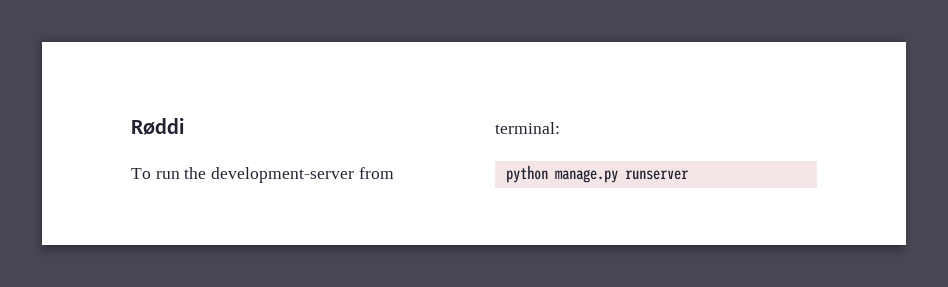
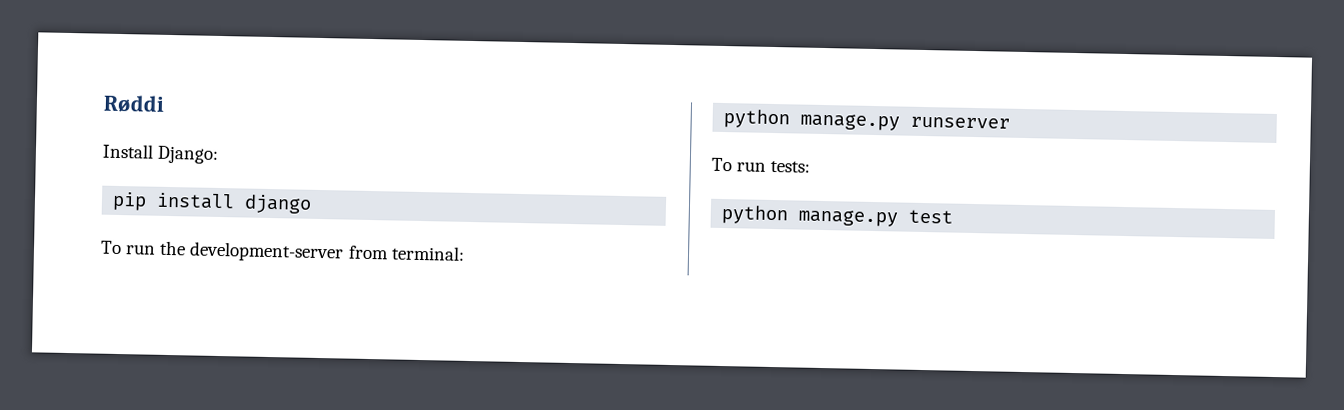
+ Install Django:
+ pip install django
+ To run tests:
+ python manage.py test

